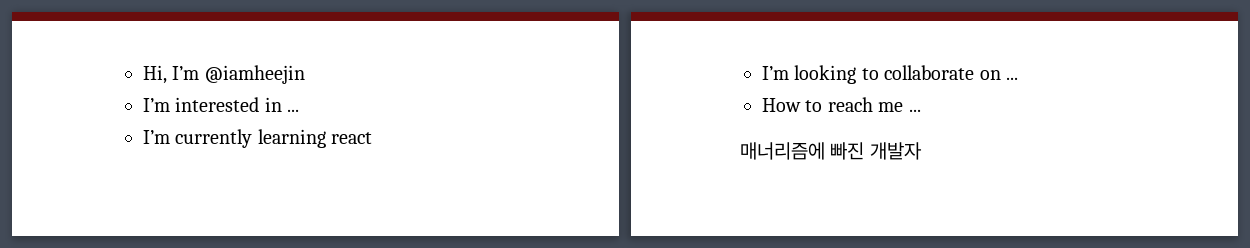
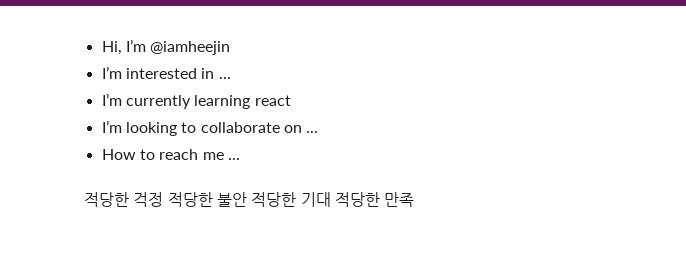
- 매너리즘에 빠진 개발자
+ 적당한 걱정 적당한 불안 적당한 기대 적당한 만족

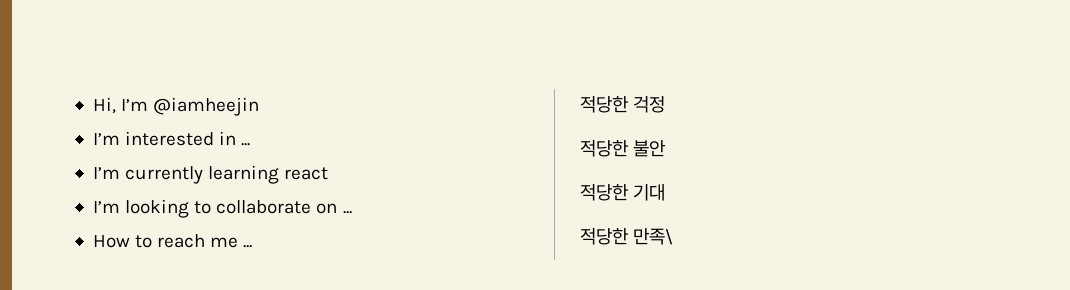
- 적당한 걱정 적당한 불안 적당한 기대 적당한 만족
+ 적당한 걱정
+ 적당한 불안
+ 적당한 기대
+ 적당한 만족\

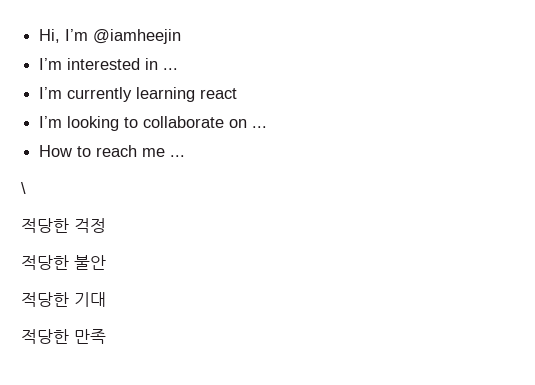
+ \
- 적당한 만족\
+ 적당한 만족

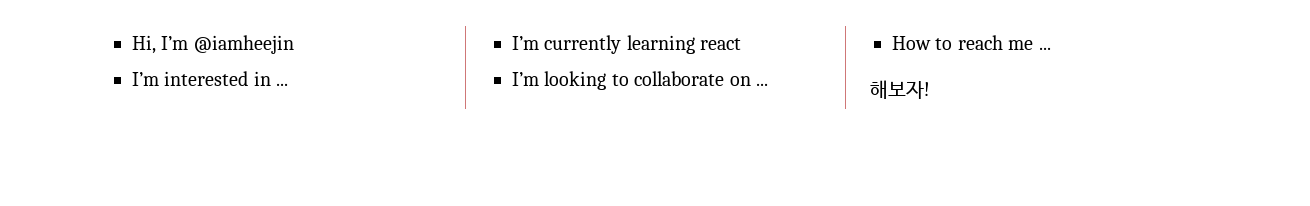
- \
- 적당한 걱정
- 적당한 불안
- 적당한 기대
- 적당한 만족
+ 해보자!

